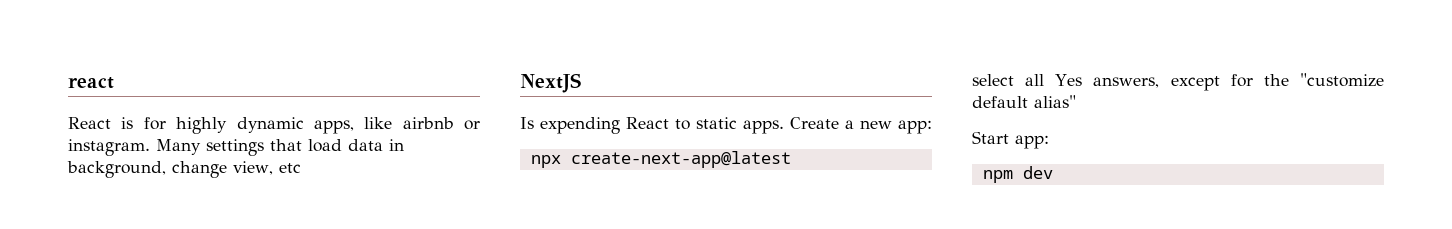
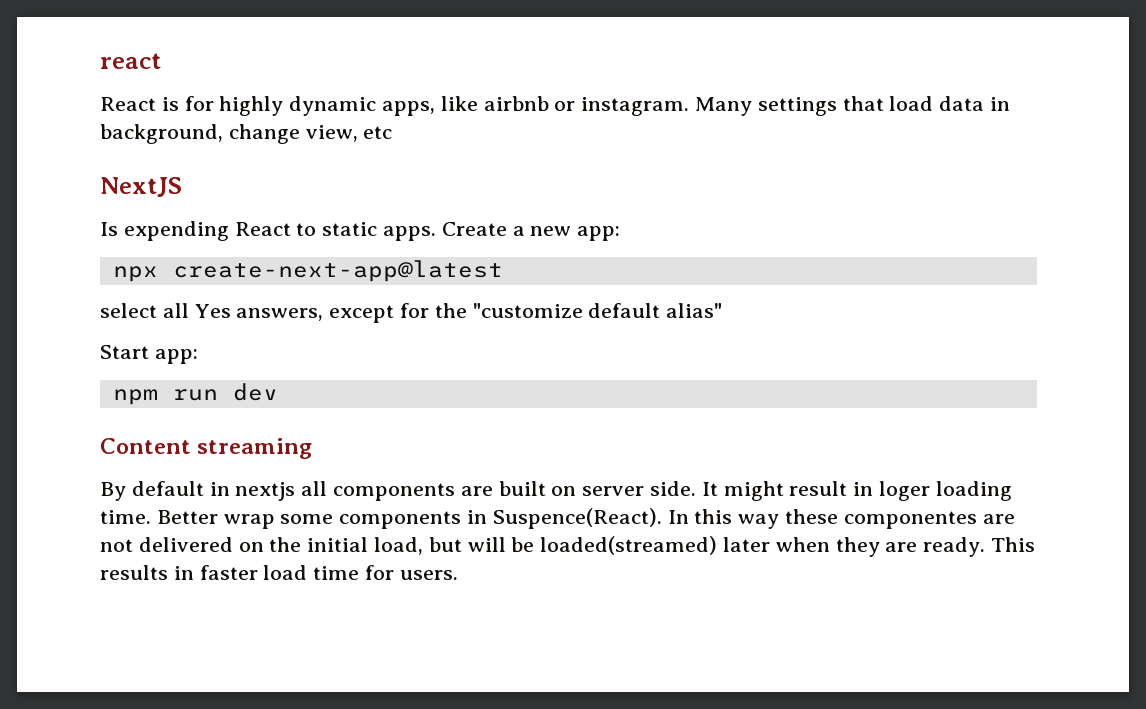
- npm dev
+ npm run dev
+ Content streaming
+ By default in nextjs all components are built on server side. It might result in loger loading time. Better wrap some components in Suspence(React). In this way these componentes are not delivered on the initial load, but will be loaded(streamed) later when they are ready. This results in faster load time for users.

